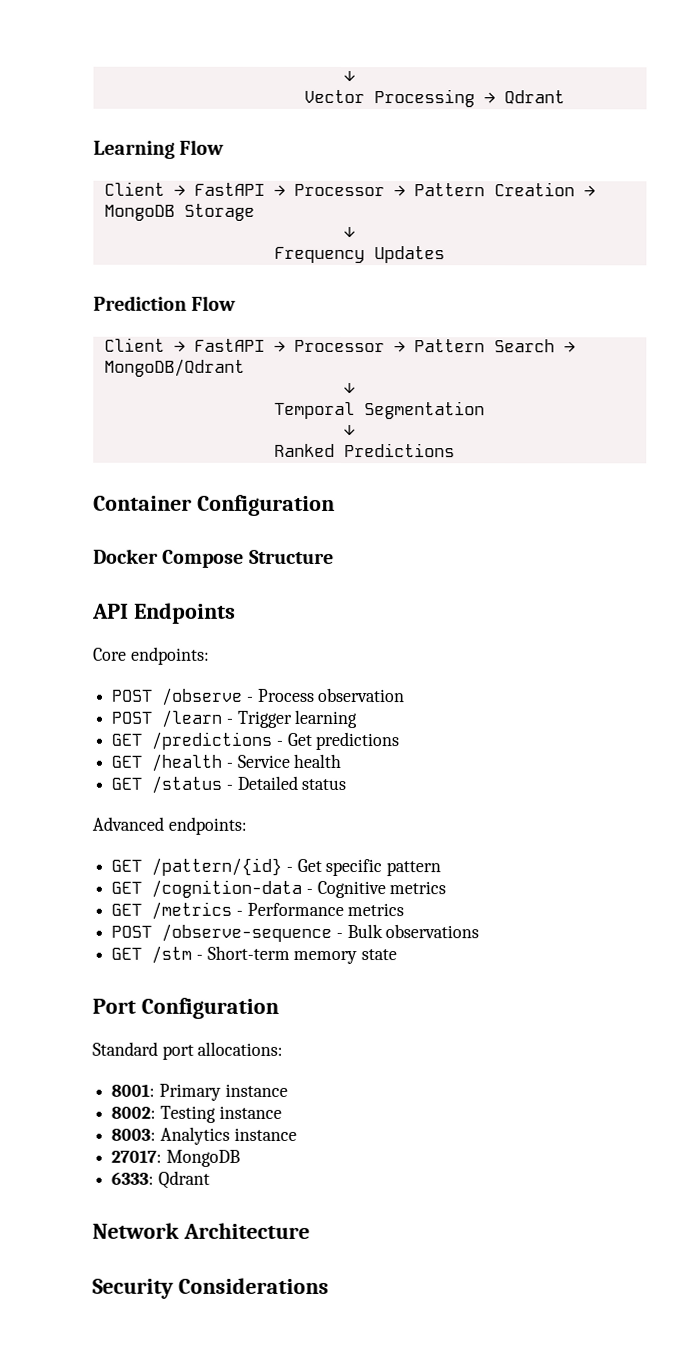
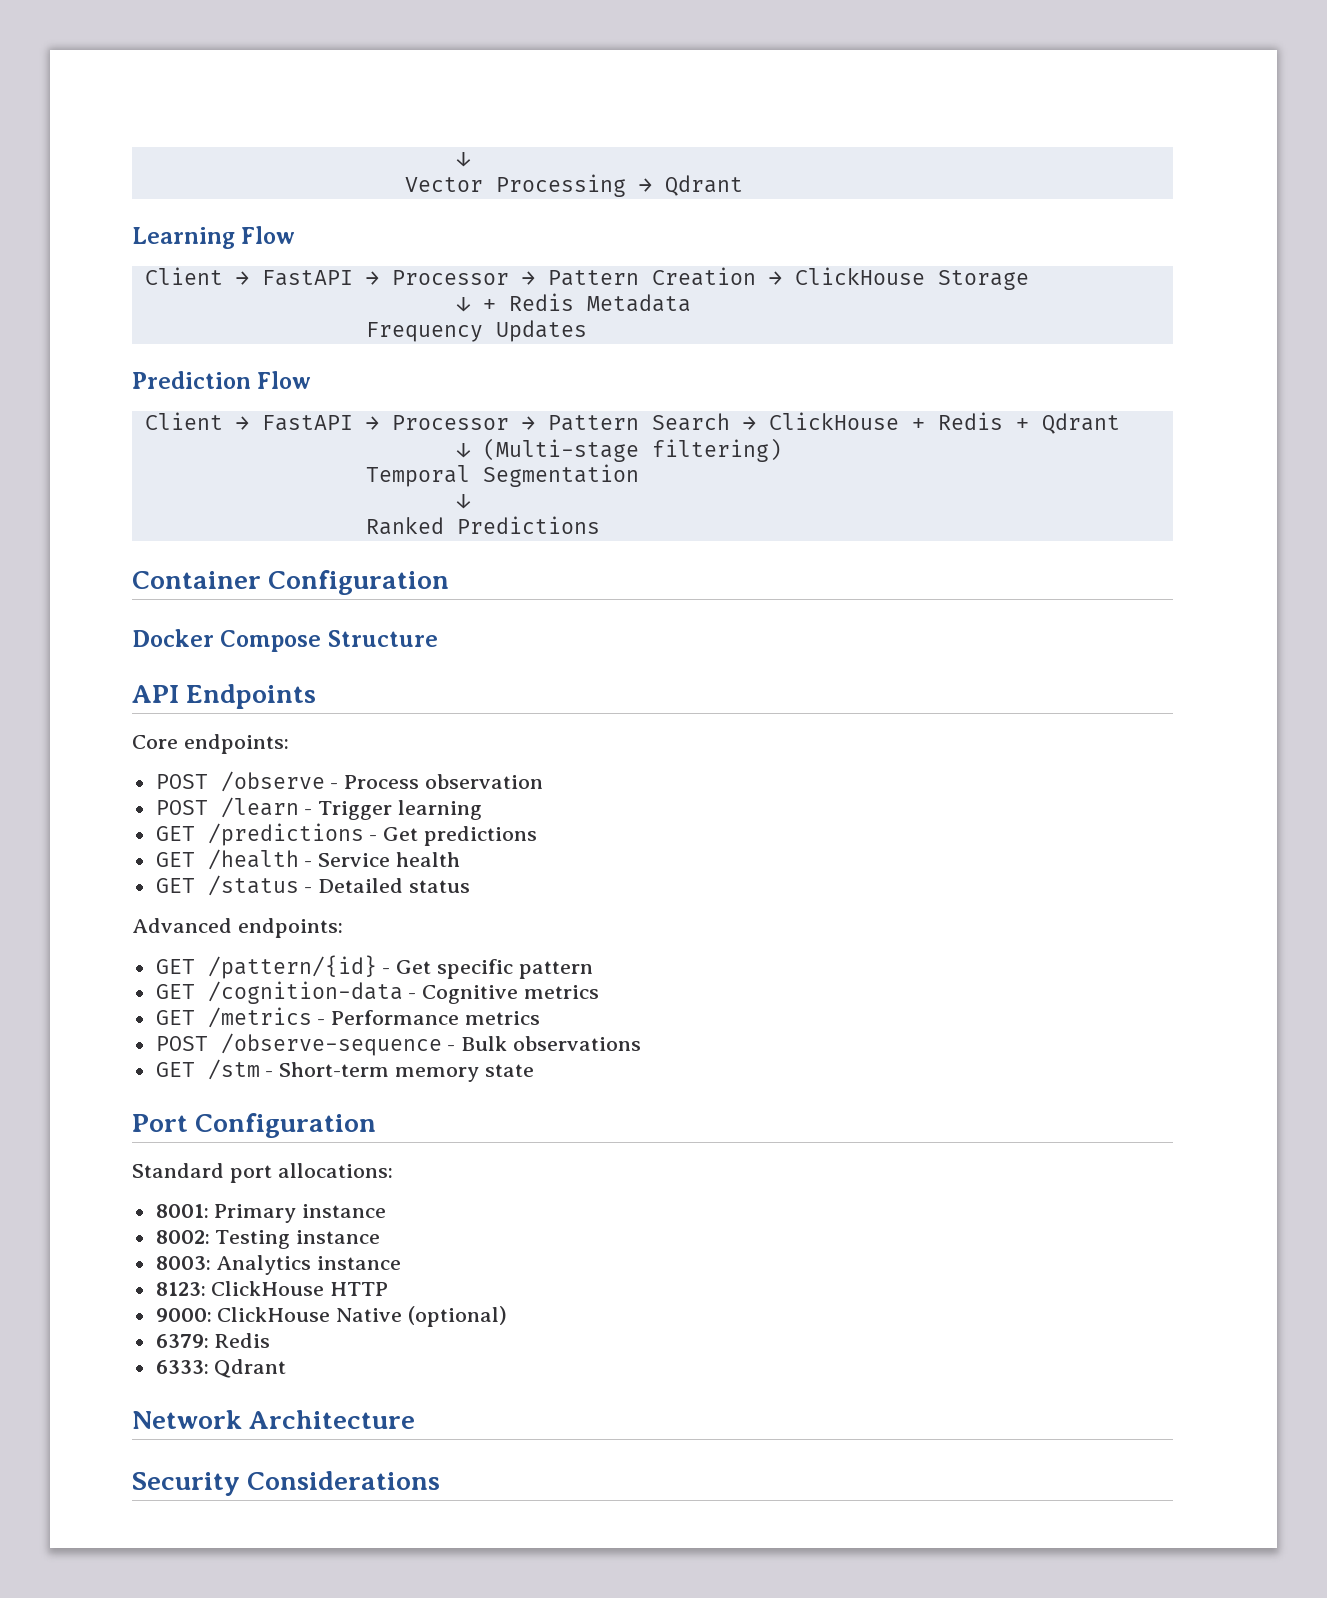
- Client → FastAPI → Processor → Pattern Creation → MongoDB Storage
- ↓
+ Client → FastAPI → Processor → Pattern Creation → ClickHouse Storage
+ ↓ + Redis Metadata
- Client → FastAPI → Processor → Pattern Search → MongoDB/Qdrant
- ↓
+ Client → FastAPI → Processor → Pattern Search → ClickHouse + Redis + Qdrant
+ ↓ (Multi-stage filtering)
- 27017: MongoDB
+ 8123: ClickHouse HTTP
+ 9000: ClickHouse Native (optional)
+ 6379: Redis

